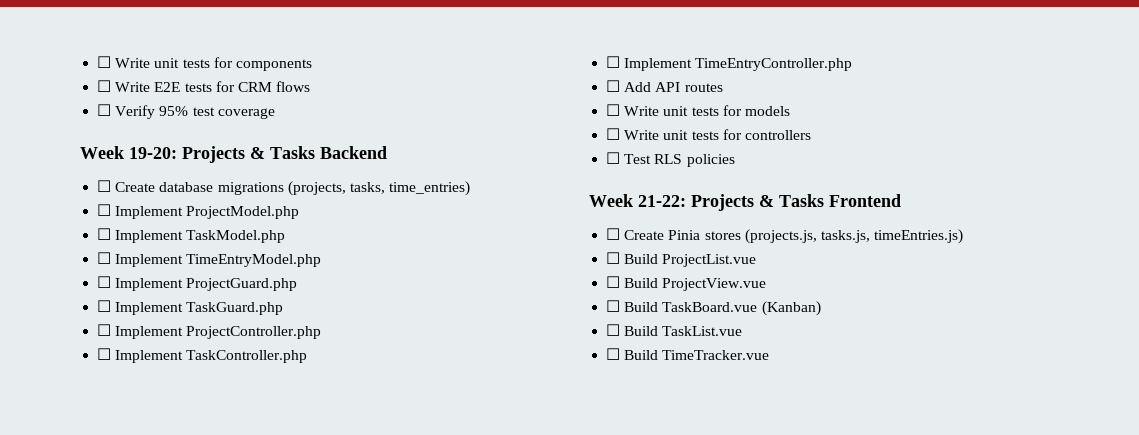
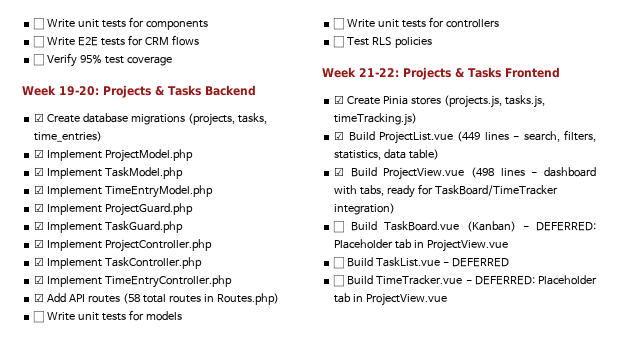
- ☐ Create database migrations (projects, tasks, time_entries)
+ ☑ Create database migrations (projects, tasks, time_entries)
- ☐ Implement ProjectModel.php
+ ☑ Implement ProjectModel.php
- ☐ Implement TaskModel.php
+ ☑ Implement TaskModel.php
- ☐ Implement TimeEntryModel.php
+ ☑ Implement TimeEntryModel.php
- ☐ Implement ProjectGuard.php
+ ☑ Implement ProjectGuard.php
- ☐ Implement TaskGuard.php
+ ☑ Implement TaskGuard.php
- ☐ Implement ProjectController.php
+ ☑ Implement ProjectController.php
- ☐ Implement TaskController.php
+ ☑ Implement TaskController.php
- ☐ Implement TimeEntryController.php
+ ☑ Implement TimeEntryController.php
- ☐ Add API routes
+ ☑ Add API routes (58 total routes in Routes.php)
- ☐ Create Pinia stores (projects.js, tasks.js, timeEntries.js)
- ☐ Build ProjectList.vue
- ☐ Build ProjectView.vue
- ☐ Build TaskBoard.vue (Kanban)
+ ☑ Create Pinia stores (projects.js, tasks.js, timeTracking.js)
+ ☑ Build ProjectList.vue (449 lines - search, filters, statistics, data table)
+ ☑ Build ProjectView.vue (498 lines - dashboard with tabs, ready for TaskBoard/TimeTracker integration)
+ ☐ Build TaskBoard.vue (Kanban) - DEFERRED: Placeholder tab in ProjectView.vue
- ☐ Build TaskList.vue
+ ☐ Build TaskList.vue - DEFERRED
- ☐ Build TimeTracker.vue
+ ☐ Build TimeTracker.vue - DEFERRED: Placeholder tab in ProjectView.vue

